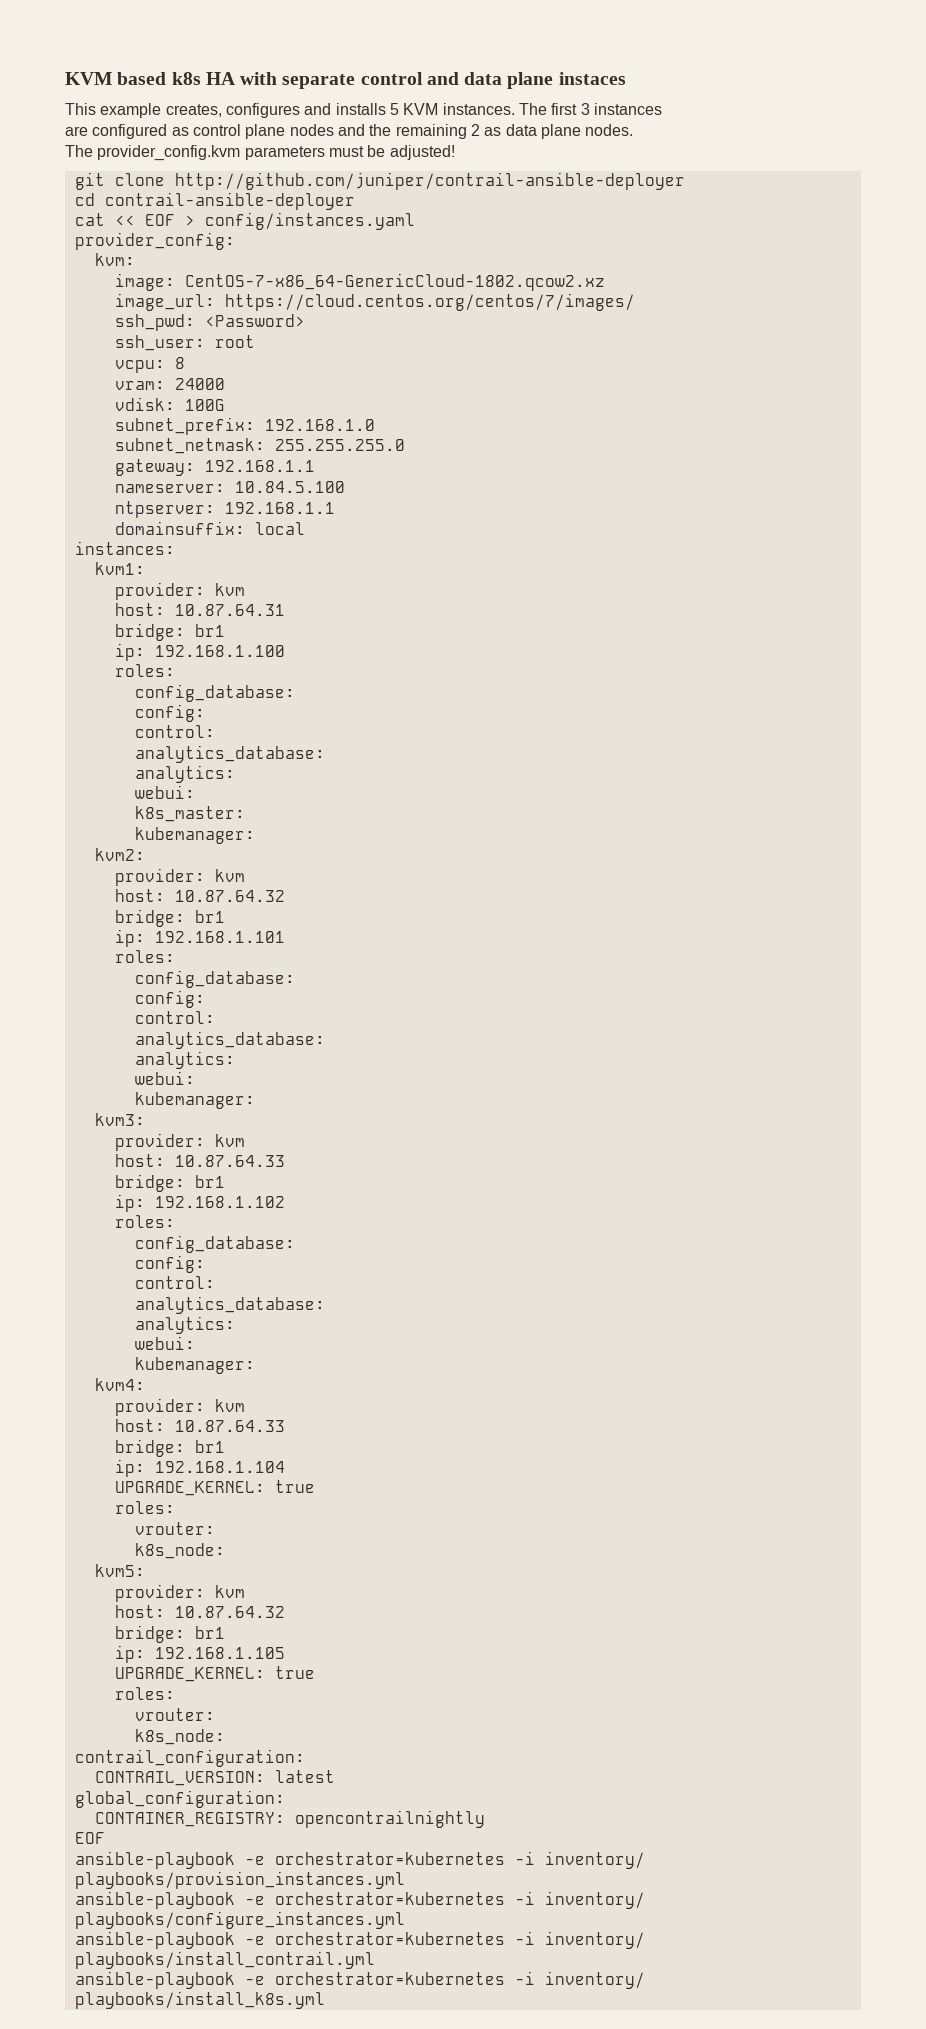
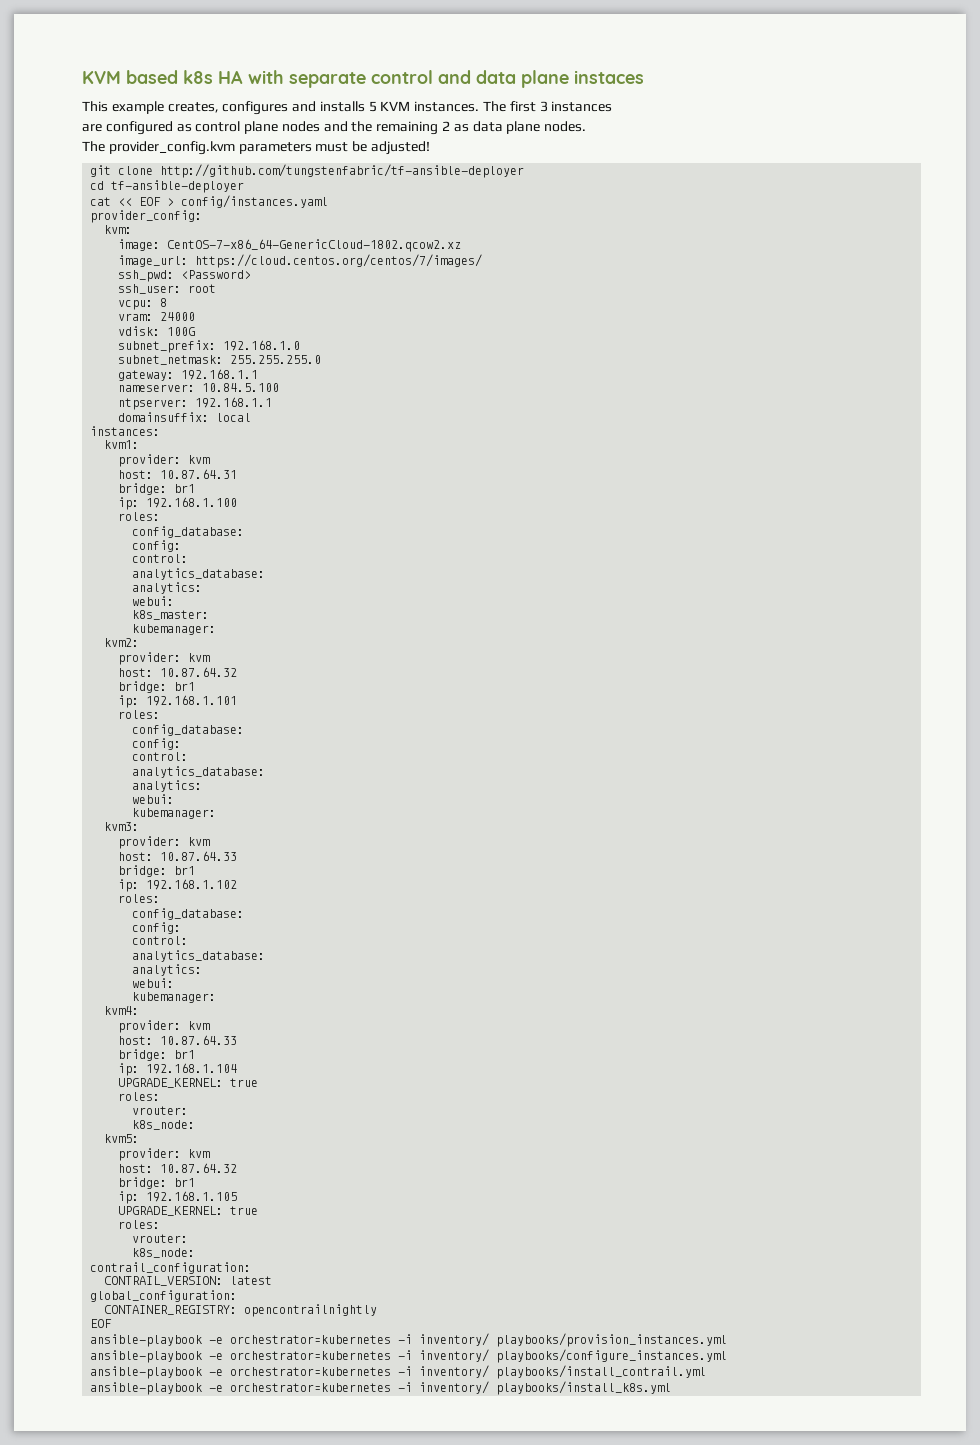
- git clone http://github.com/juniper/contrail-ansible-deployer
+ git clone http://github.com/tungstenfabric/tf-ansible-deployer
- cd contrail-ansible-deployer
+ cd tf-ansible-deployer

